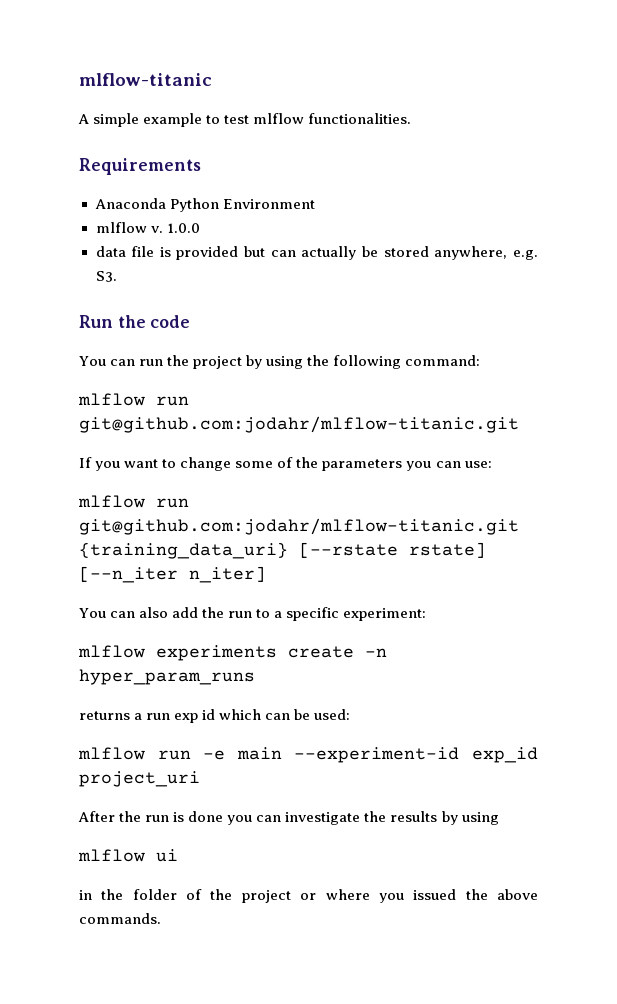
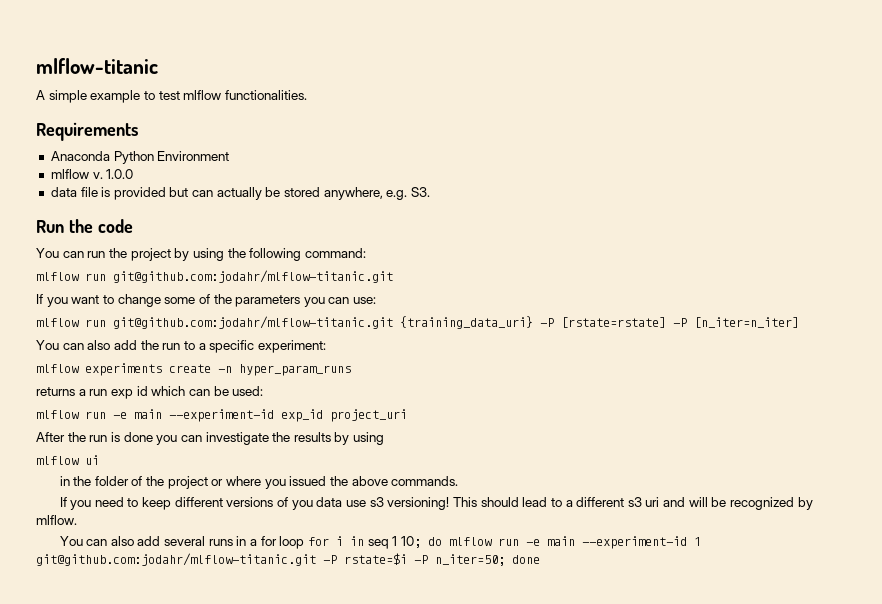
- mlflow run git@github.com:jodahr/mlflow-titanic.git {training_data_uri} [--rstate rstate] [--n_iter n_iter]
+ mlflow run git@github.com:jodahr/mlflow-titanic.git {training_data_uri} -P [rstate=rstate] -P [n_iter=n_iter]
+ If you need to keep different versions of you data use s3 versioning! This should lead to a different s3 uri and will be recognized by mlflow.
+ You can also add several runs in a for loop for i in seq 1 10; do mlflow run -e main --experiment-id 1 git@github.com:jodahr/mlflow-titanic.git -P rstate=$i -P n_iter=50; done

